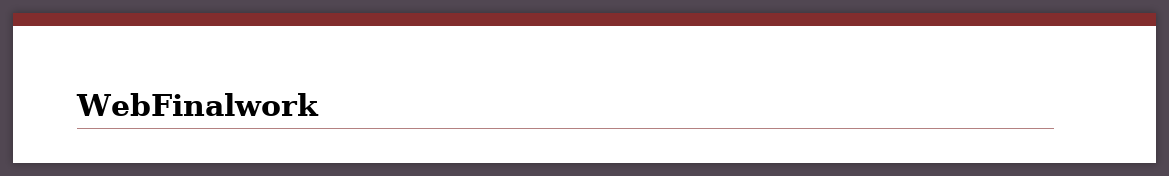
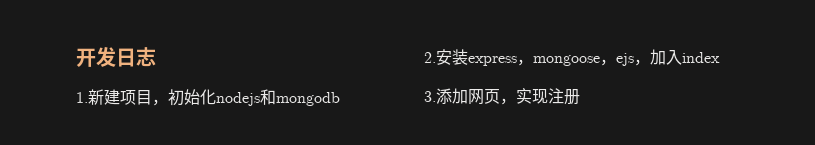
- WebFinalwork
+ 开发日志
+ 1.新建项目，初始化nodejs和mongodb
+ 2.安装express，mongoose，ejs，加入index
+ 3.添加网页，实现注册

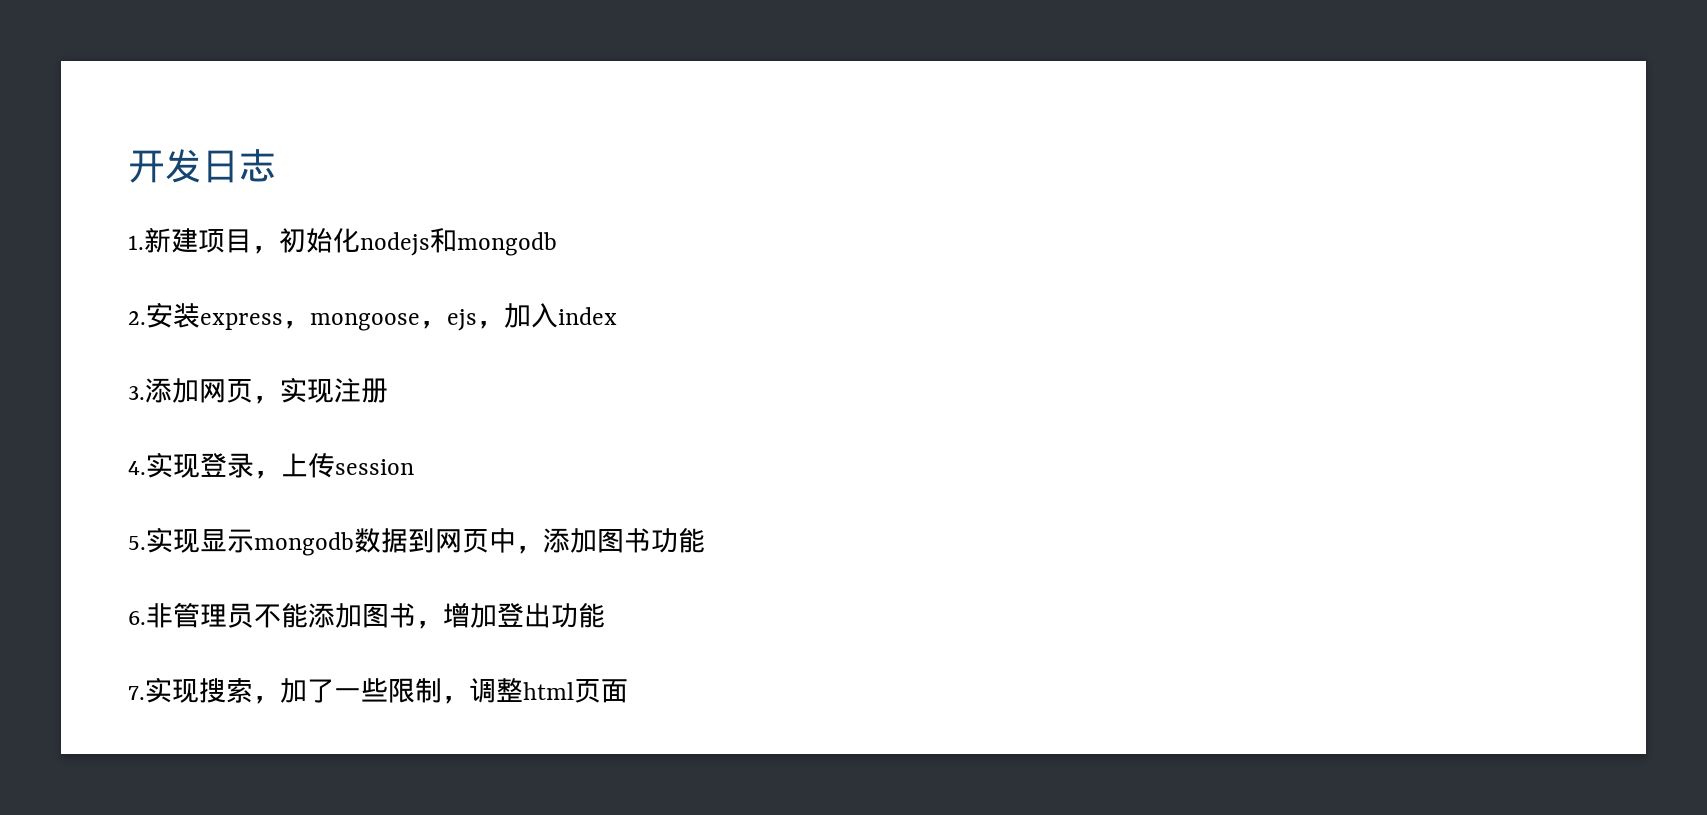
+ 4.实现登录，上传session
+ 5.实现显示mongodb数据到网页中，添加图书功能
+ 6.非管理员不能添加图书，增加登出功能
+ 7.实现搜索，加了一些限制，调整html页面

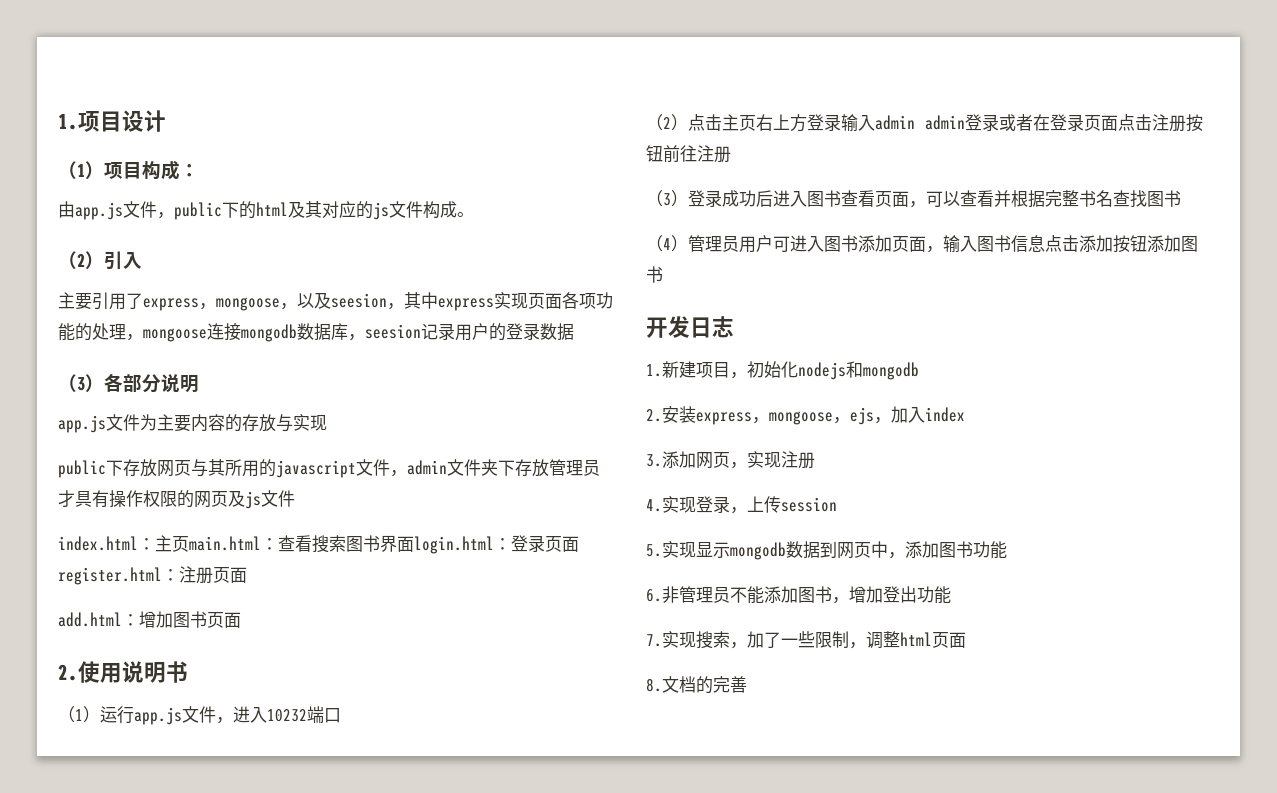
+ 1.项目设计
+ （1）项目构成：
+ 由app.js文件，public下的html及其对应的js文件构成。
+ （2）引入
+ 主要引用了express，mongoose，以及seesion，其中express实现页面各项功能的处理，mongoose连接mongodb数据库，seesion记录用户的登录数据
+ （3）各部分说明
+ app.js文件为主要内容的存放与实现
+ public下存放网页与其所用的javascript文件，admin文件夹下存放管理员才具有操作权限的网页及js文件
+ index.html：主页main.html：查看搜索图书界面login.html：登录页面register.html：注册页面
+ add.html：增加图书页面
+ 2.使用说明书
+ （1）运行app.js文件，进入10232端口
+ （2）点击主页右上方登录输入admin admin登录或者在登录页面点击注册按钮前往注册
+ （3）登录成功后进入图书查看页面，可以查看并根据完整书名查找图书
+ （4）管理员用户可进入图书添加页面，输入图书信息点击添加按钮添加图书
+ 8.文档的完善

